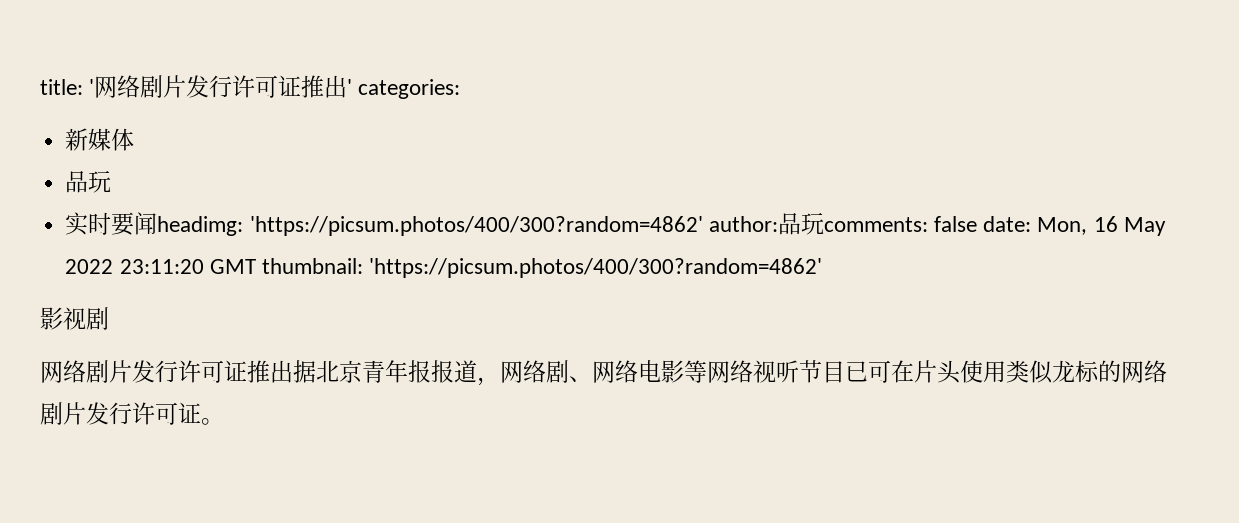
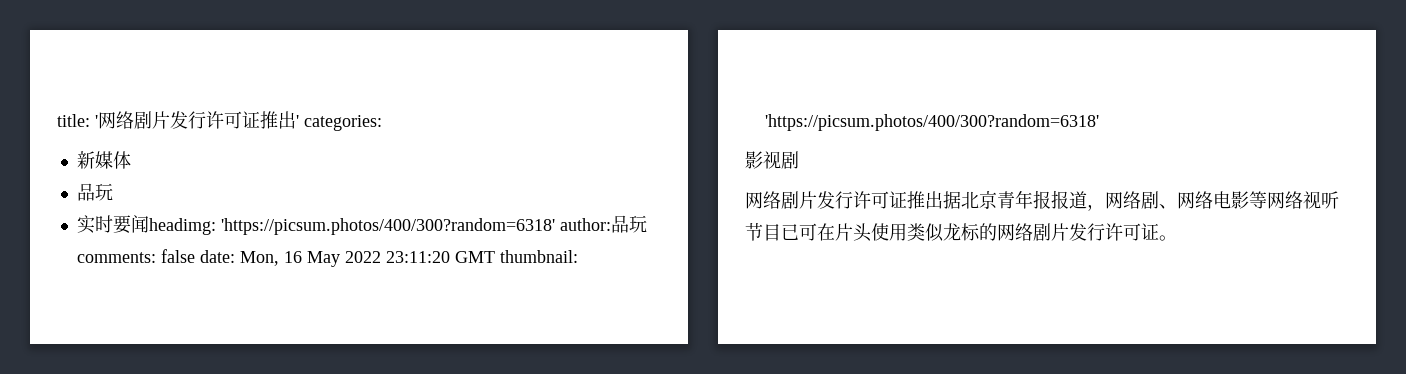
- 实时要闻headimg: 'https://picsum.photos/400/300?random=4862' author:品玩comments: false date: Mon, 16 May 2022 23:11:20 GMT thumbnail: 'https://picsum.photos/400/300?random=4862'
+ 实时要闻headimg: 'https://picsum.photos/400/300?random=6318' author:品玩comments: false date: Mon, 16 May 2022 23:11:20 GMT thumbnail: 'https://picsum.photos/400/300?random=6318'

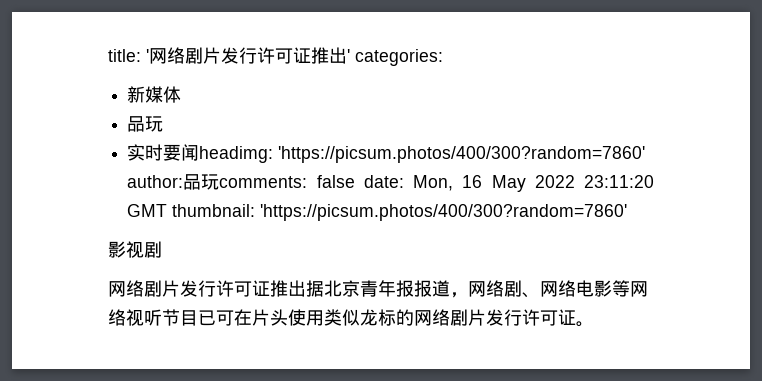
- 实时要闻headimg: 'https://picsum.photos/400/300?random=6318' author:品玩comments: false date: Mon, 16 May 2022 23:11:20 GMT thumbnail: 'https://picsum.photos/400/300?random=6318'
+ 实时要闻headimg: 'https://picsum.photos/400/300?random=7860' author:品玩comments: false date: Mon, 16 May 2022 23:11:20 GMT thumbnail: 'https://picsum.photos/400/300?random=7860'

